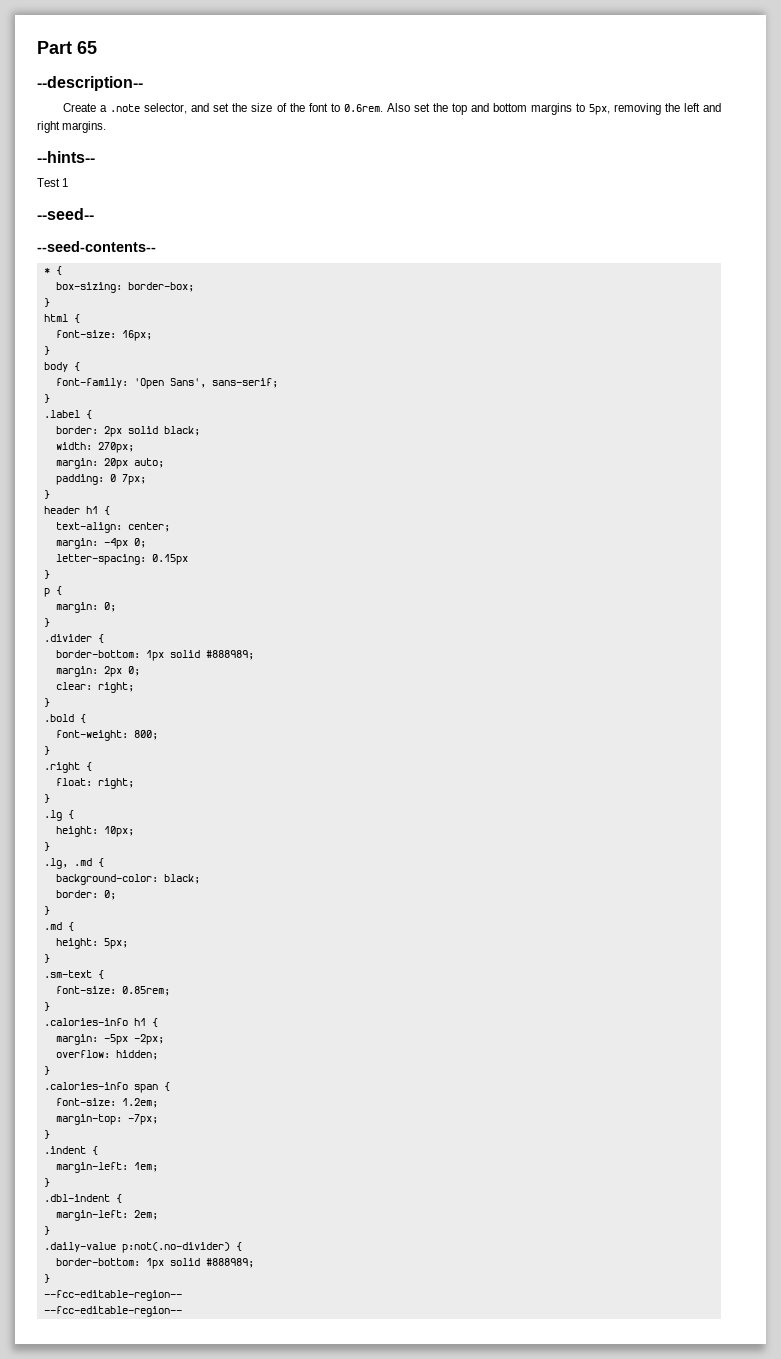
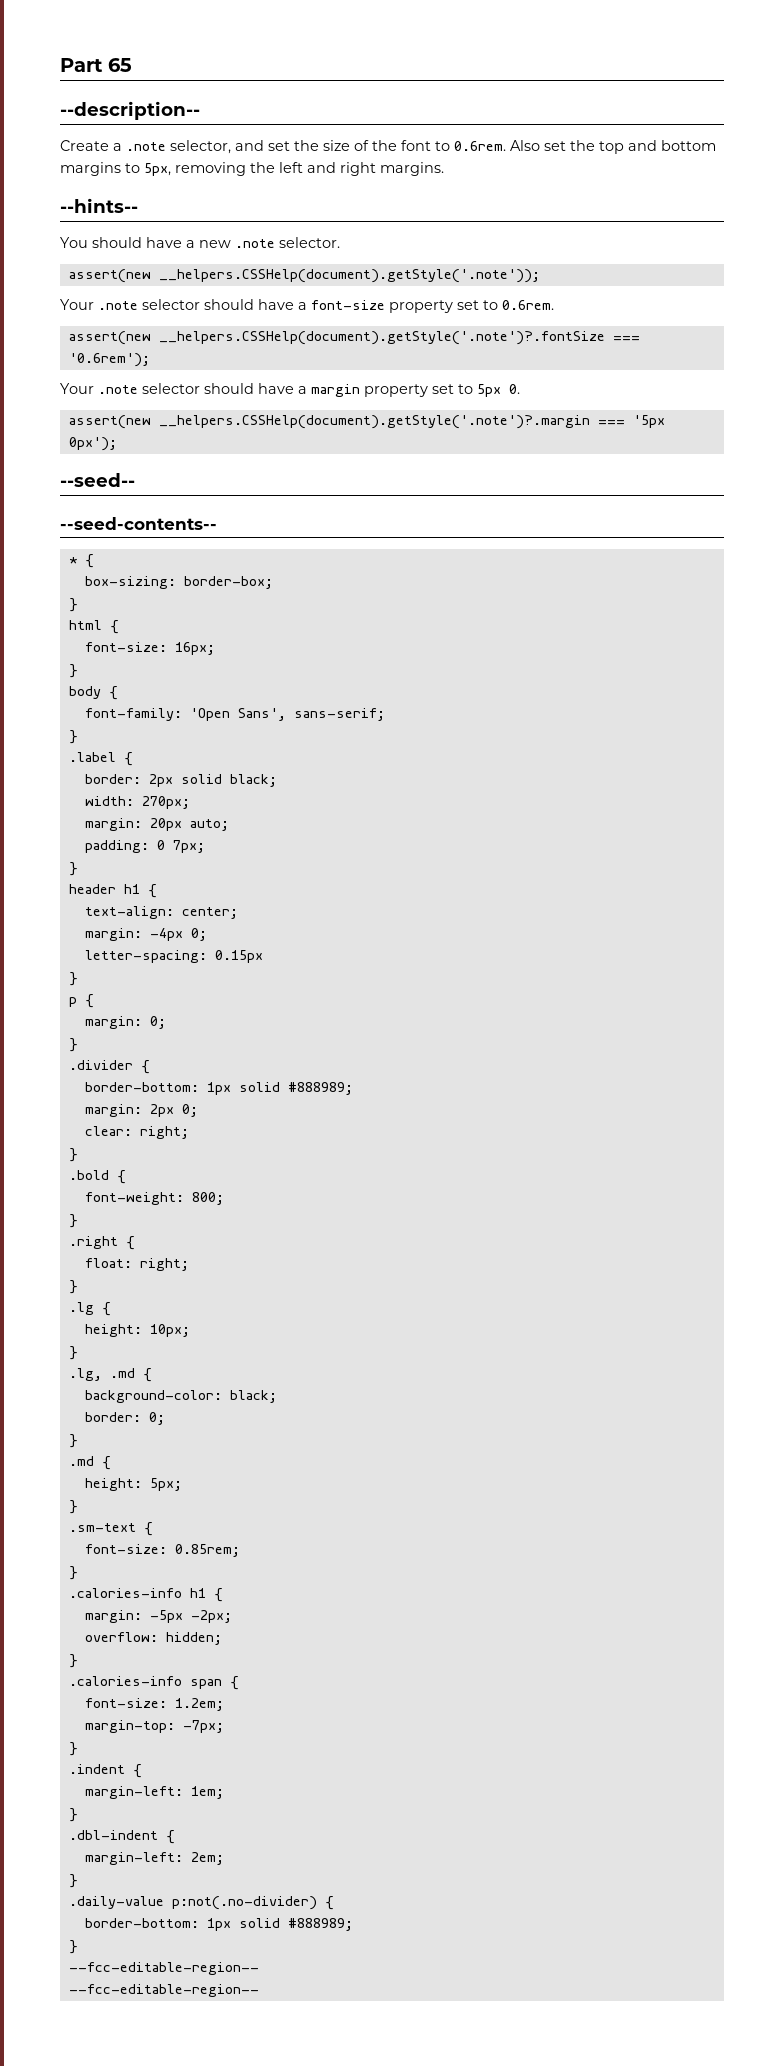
- Test 1
+ You should have a new .note selector.
+ assert(new __helpers.CSSHelp(document).getStyle('.note'));
+ Your .note selector should have a font-size property set to 0.6rem.
+ assert(new __helpers.CSSHelp(document).getStyle('.note')?.fontSize === '0.6rem');
+ Your .note selector should have a margin property set to 5px 0.
+ assert(new __helpers.CSSHelp(document).getStyle('.note')?.margin === '5px 0px');

